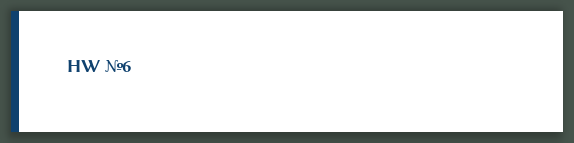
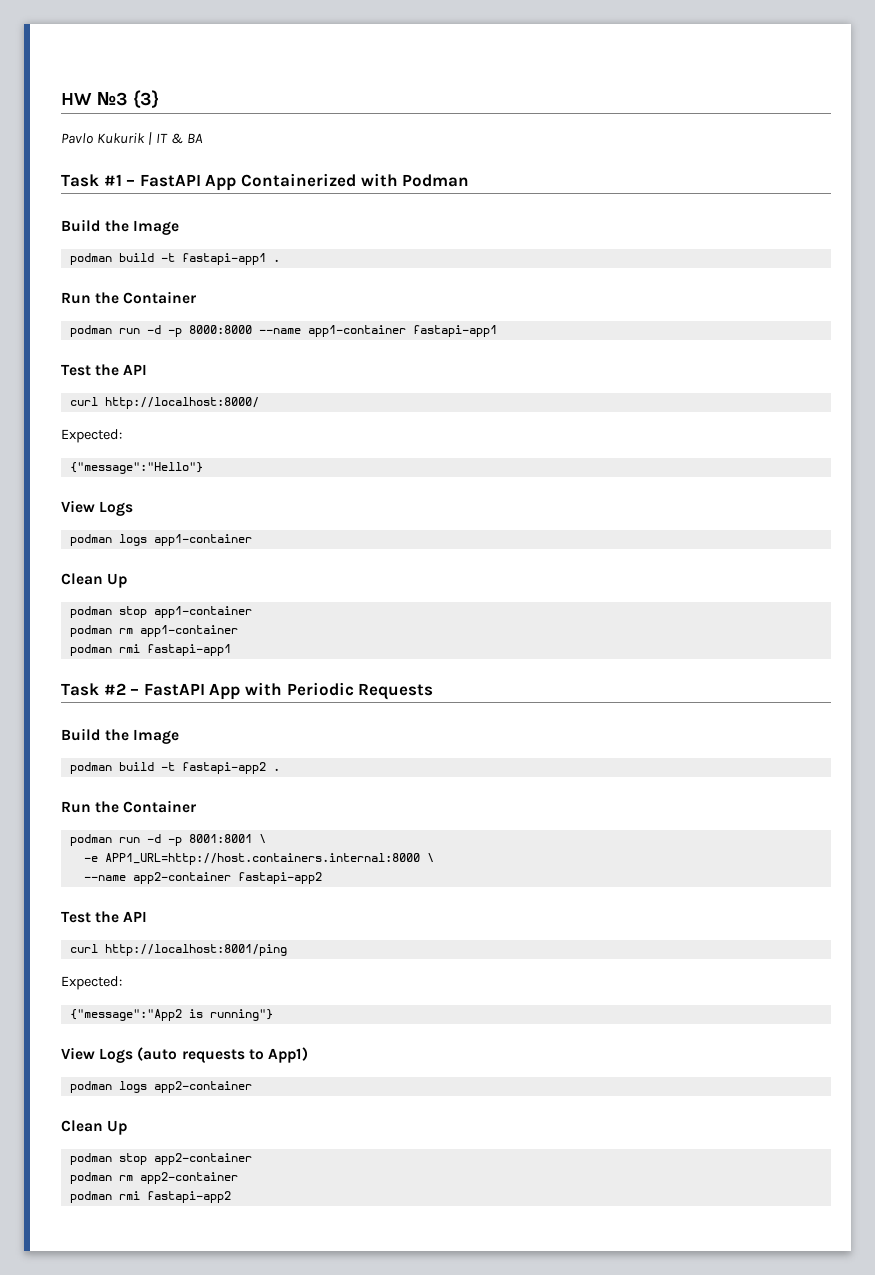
- HW №6
+ HW №3 {3}
+ Pavlo Kukurik | IT & BA
+ Task #1 – FastAPI App Containerized with Podman
+ Build the Image
+ podman build -t fastapi-app1 .
+ Run the Container
+ podman run -d -p 8000:8000 --name app1-container fastapi-app1
+ Test the API
+ curl http://localhost:8000/
+ Expected:
+ {"message":"Hello"}
+ View Logs
+ podman logs app1-container
+ Clean Up
+ podman stop app1-container
+ podman rm app1-container
+ podman rmi fastapi-app1
+ Task #2 – FastAPI App with Periodic Requests
+ Build the Image
+ podman build -t fastapi-app2 .
+ Run the Container
+ podman run -d -p 8001:8001 \
+ -e APP1_URL=http://host.containers.internal:8000 \
+ --name app2-container fastapi-app2
+ Test the API
+ curl http://localhost:8001/ping
+ Expected:
+ {"message":"App2 is running"}
+ View Logs (auto requests to App1)
+ podman logs app2-container
+ Clean Up
+ podman stop app2-container
+ podman rm app2-container
+ podman rmi fastapi-app2

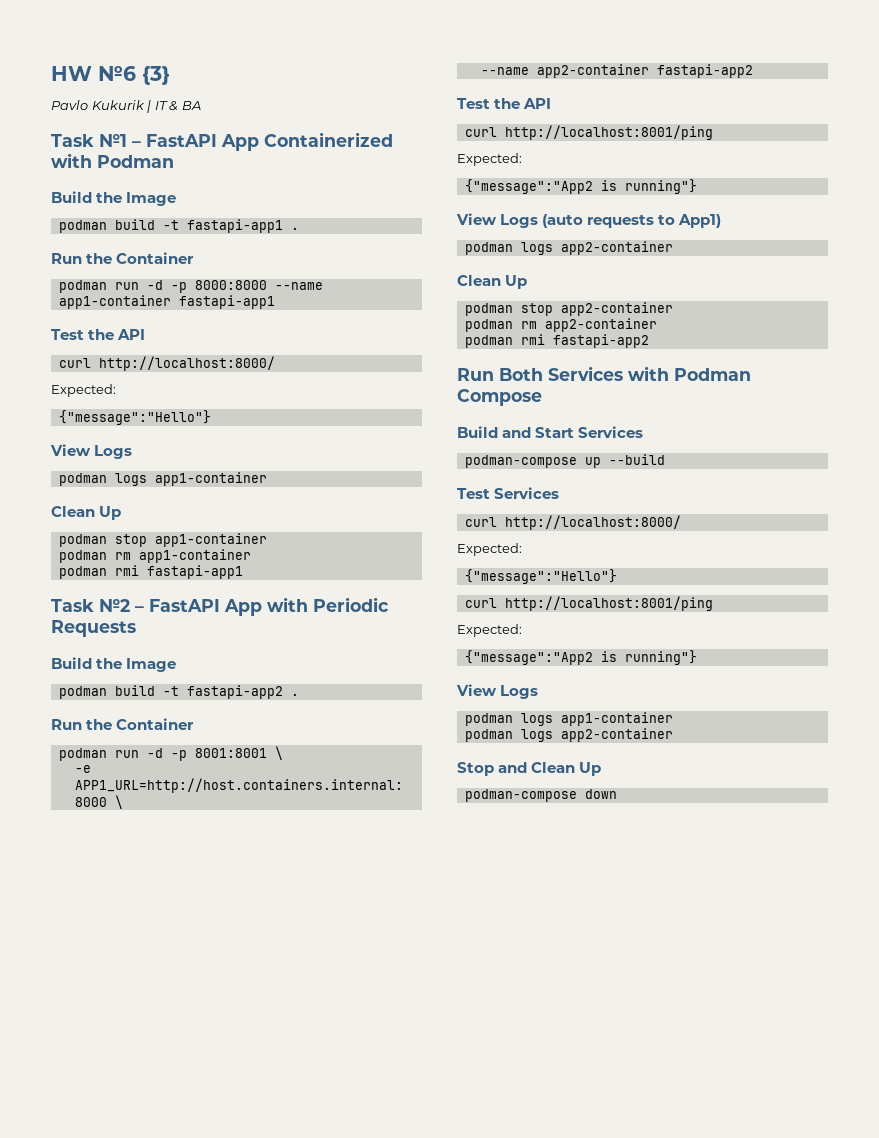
- HW №3 {3}
+ HW №6 {3}
- Task #1 – FastAPI App Containerized with Podman
+ Task №1 – FastAPI App Containerized with Podman
- Task #2 – FastAPI App with Periodic Requests
+ Task №2 – FastAPI App with Periodic Requests
+ Run Both Services with Podman Compose
+ Build and Start Services
+ podman-compose up --build
+ Test Services
+ curl http://localhost:8000/
+ Expected:
+ {"message":"Hello"}
+ curl http://localhost:8001/ping
+ Expected:
+ {"message":"App2 is running"}
+ View Logs
+ podman logs app1-container
+ podman logs app2-container
+ Stop and Clean Up
+ podman-compose down

